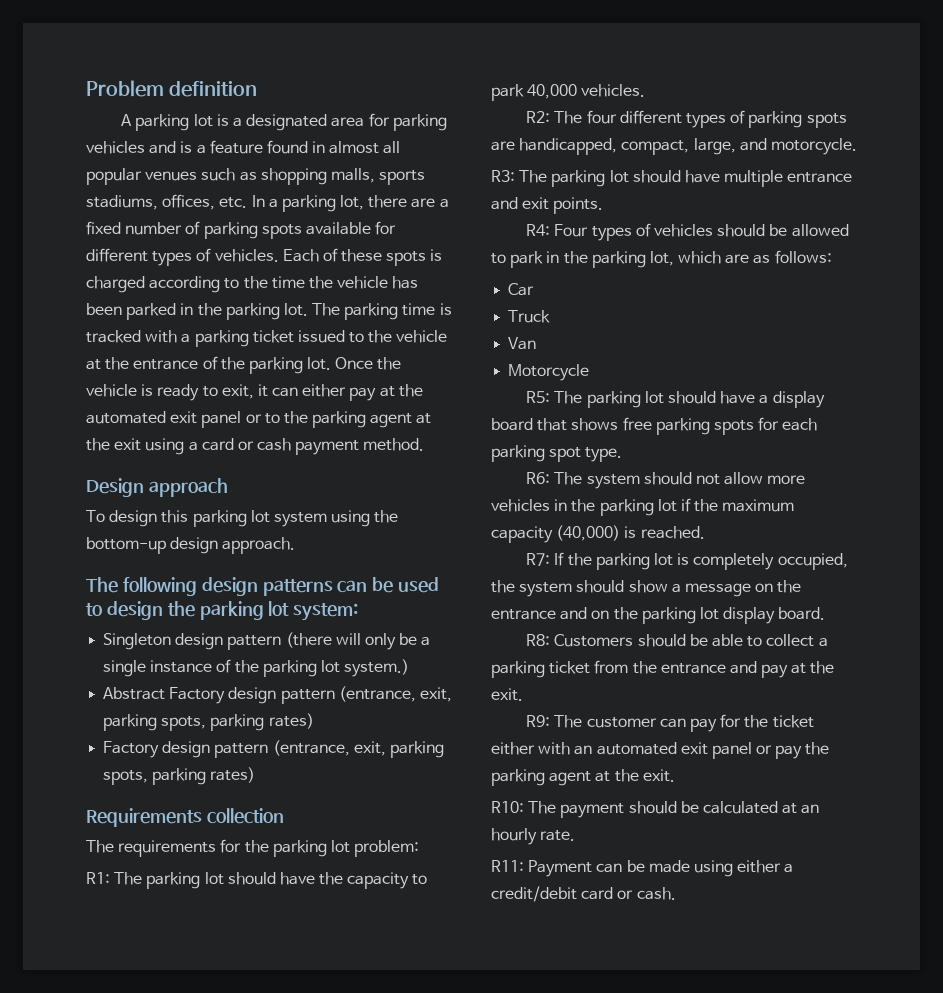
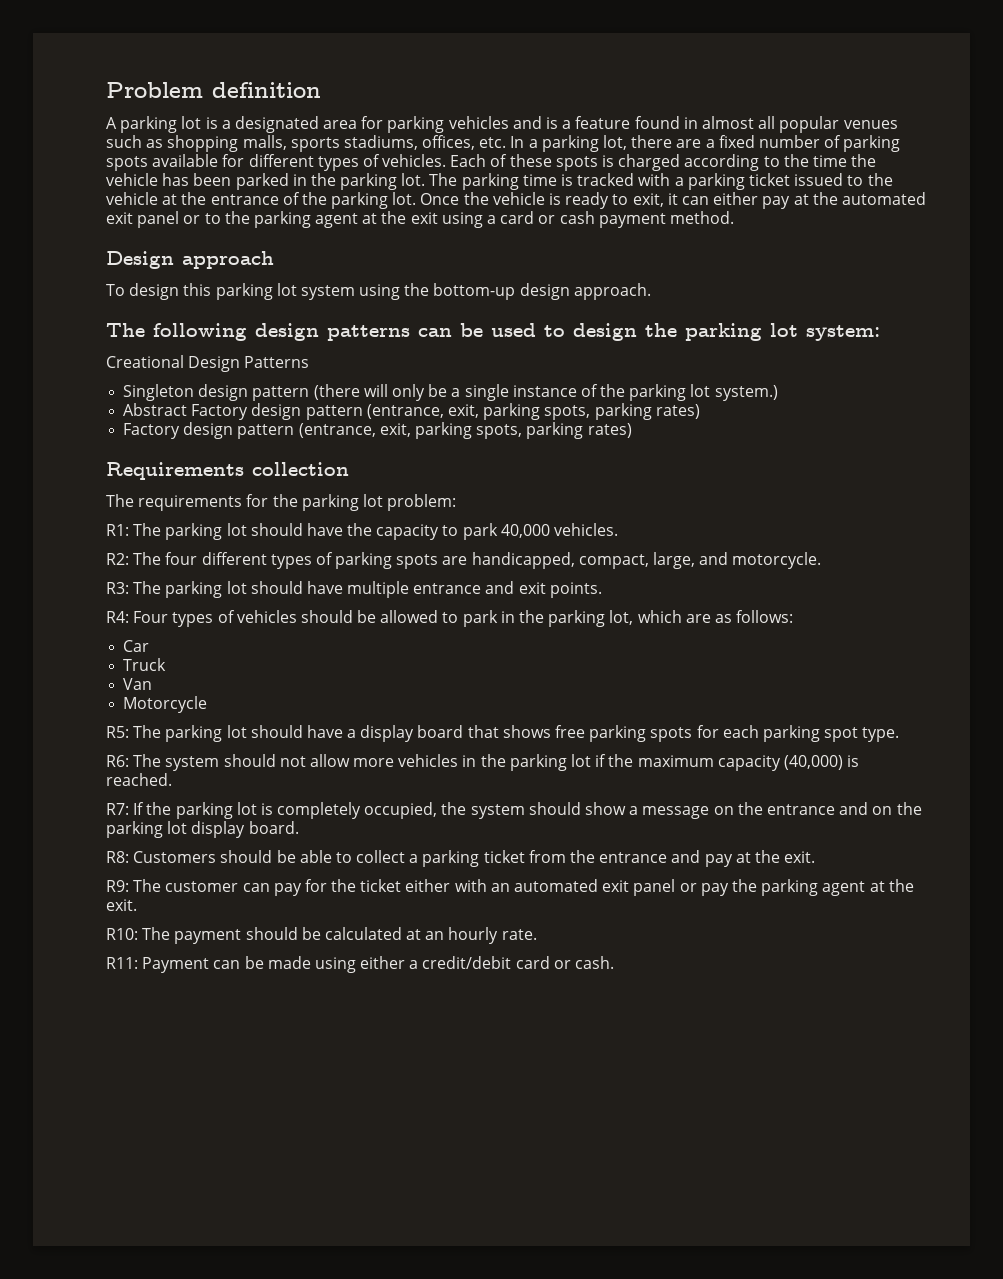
+ Creational Design Patterns

